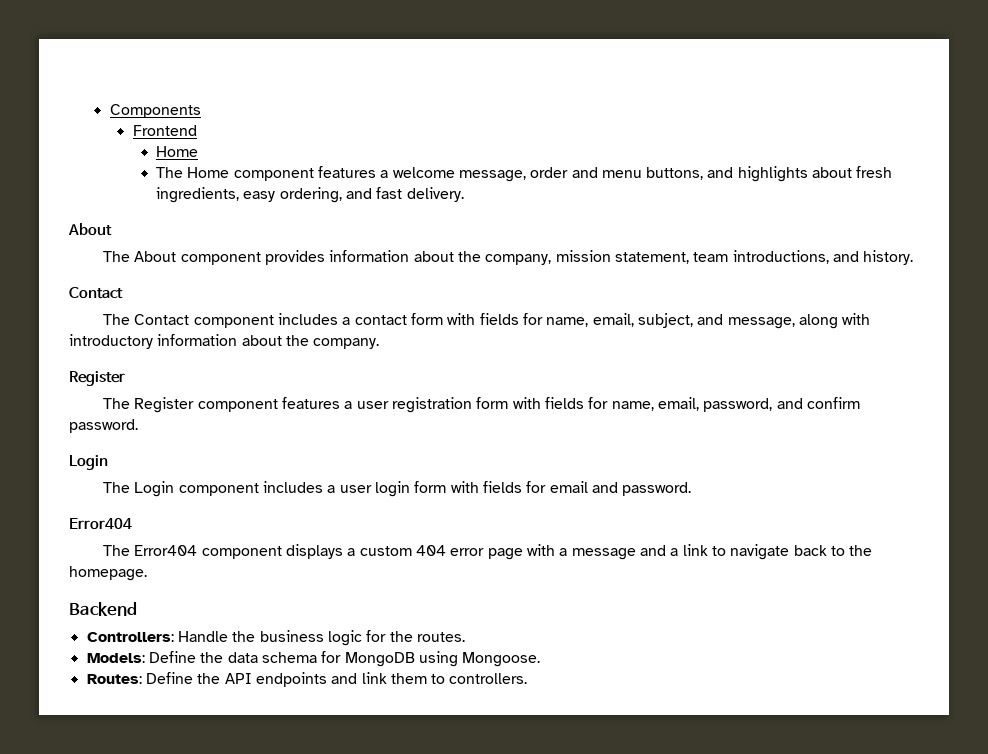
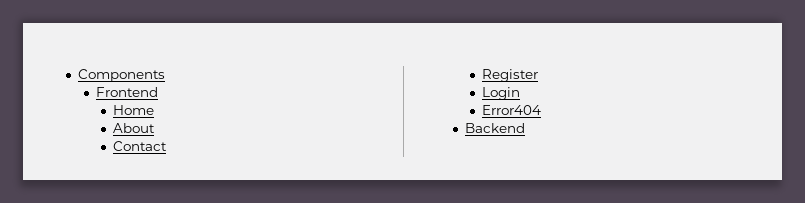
- The Home component features a welcome message, order and menu buttons, and highlights about fresh ingredients, easy ordering, and fast delivery.
  About
- The About component provides information about the company, mission statement, team introductions, and history.
  Contact
- The Contact component includes a contact form with fields for name, email, subject, and message, along with introductory information about the company.
  Register
- The Register component features a user registration form with fields for name, email, password, and confirm password.
  Login
- The Login component includes a user login form with fields for email and password.
  Error404
- The Error404 component displays a custom 404 error page with a message and a link to navigate back to the homepage.
  Backend
- Controllers: Handle the business logic for the routes.
- Models: Define the data schema for MongoDB using Mongoose.
- Routes: Define the API endpoints and link them to controllers.

